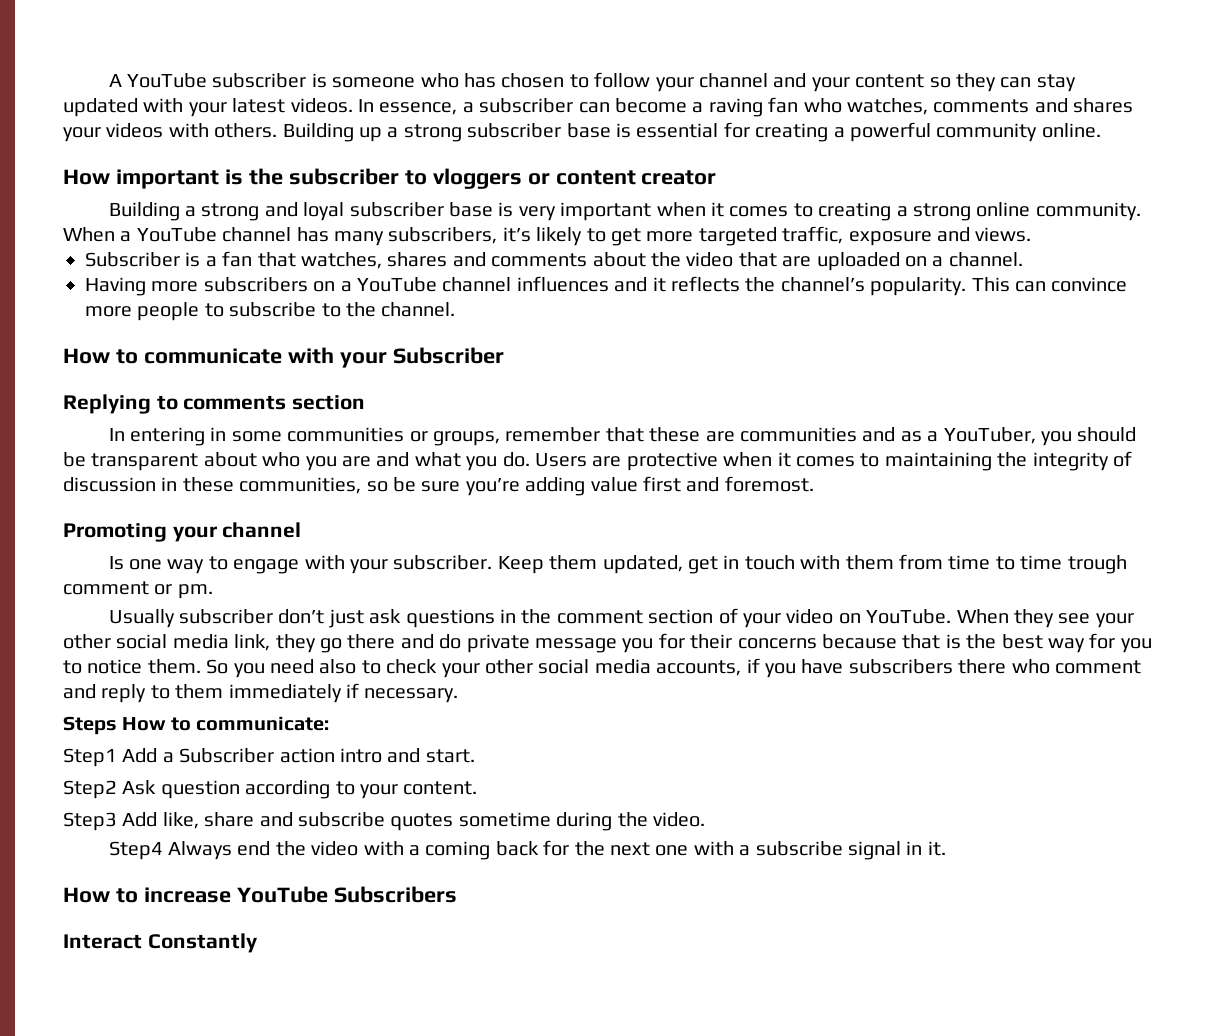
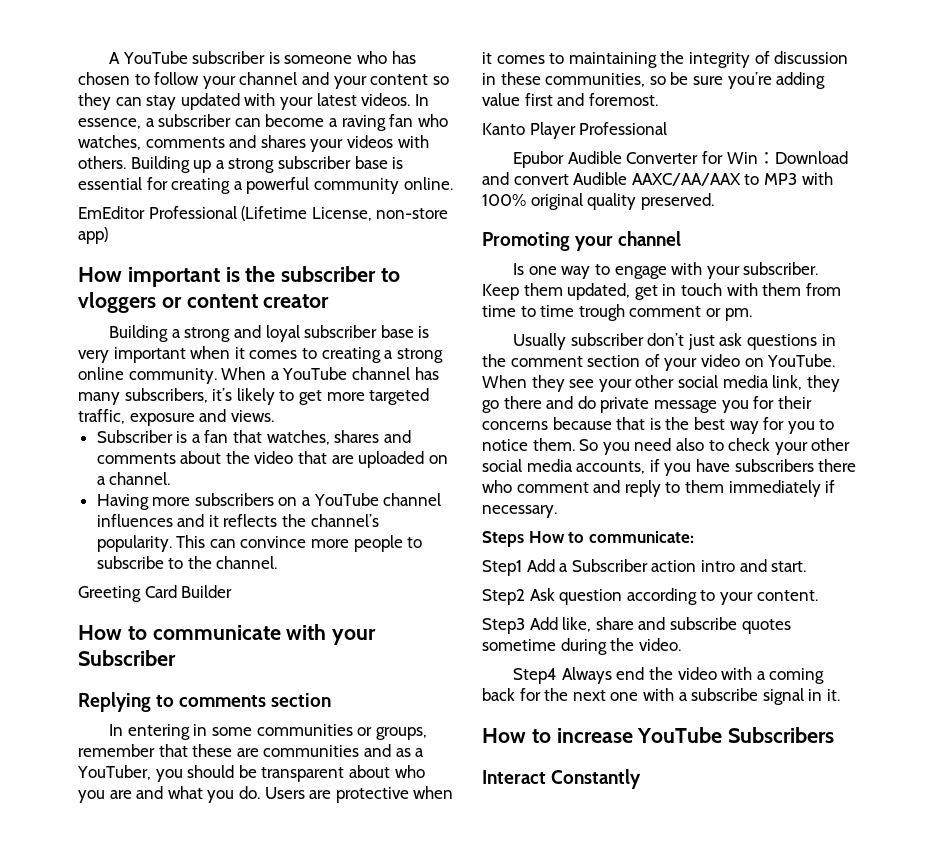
+ EmEditor Professional (Lifetime License, non-store app)
+ Greeting Card Builder
+ Kanto Player Professional
+ Epubor Audible Converter for Win：Download and convert Audible AAXC/AA/AAX to MP3 with 100% original quality preserved.

